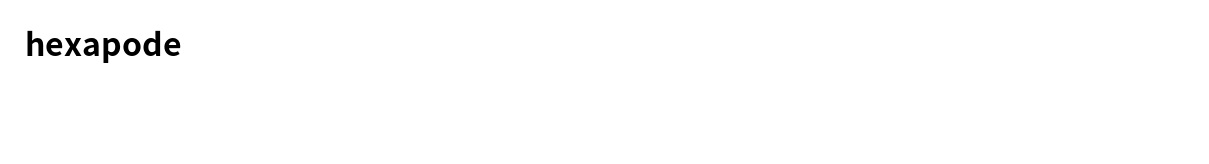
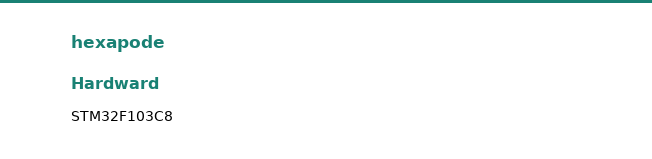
+ Hardward
+ STM32F103C8

